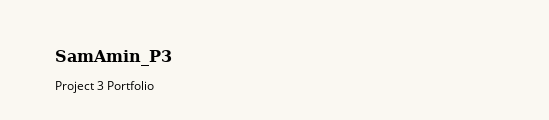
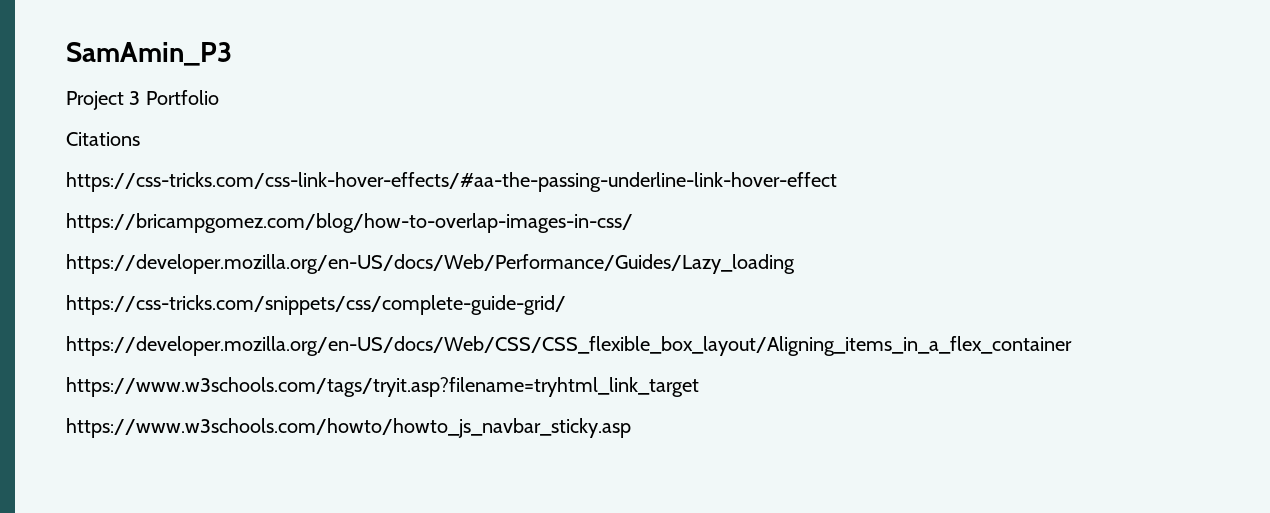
+ Citations
+ https://css-tricks.com/css-link-hover-effects/#aa-the-passing-underline-link-hover-effect
+ https://bricampgomez.com/blog/how-to-overlap-images-in-css/
+ https://developer.mozilla.org/en-US/docs/Web/Performance/Guides/Lazy_loading
+ https://css-tricks.com/snippets/css/complete-guide-grid/
+ https://developer.mozilla.org/en-US/docs/Web/CSS/CSS_flexible_box_layout/Aligning_items_in_a_flex_container
+ https://www.w3schools.com/tags/tryit.asp?filename=tryhtml_link_target
+ https://www.w3schools.com/howto/howto_js_navbar_sticky.asp

